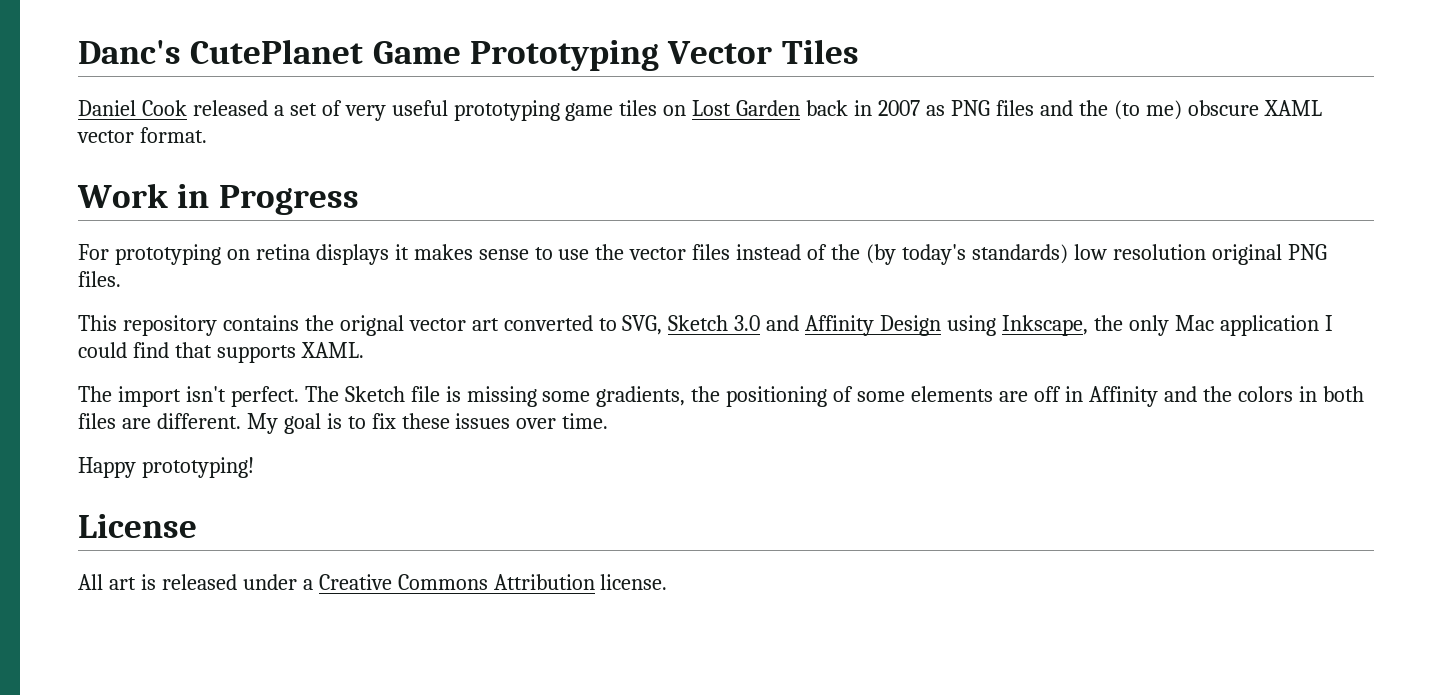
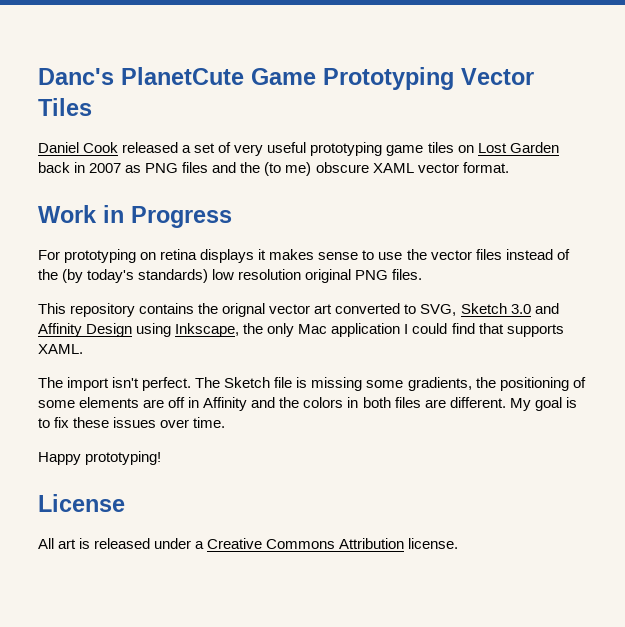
- Danc's CutePlanet Game Prototyping Vector Tiles
+ Danc's PlanetCute Game Prototyping Vector Tiles

